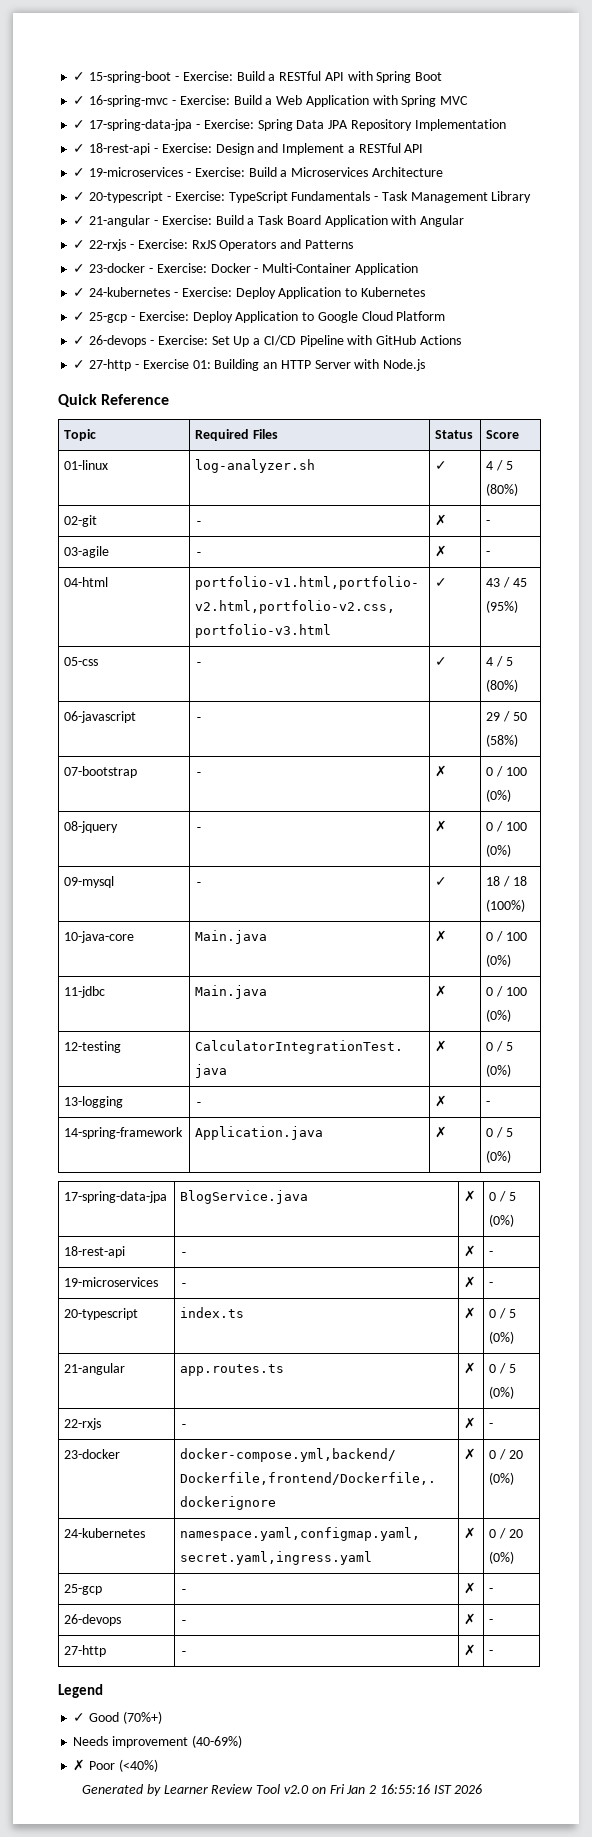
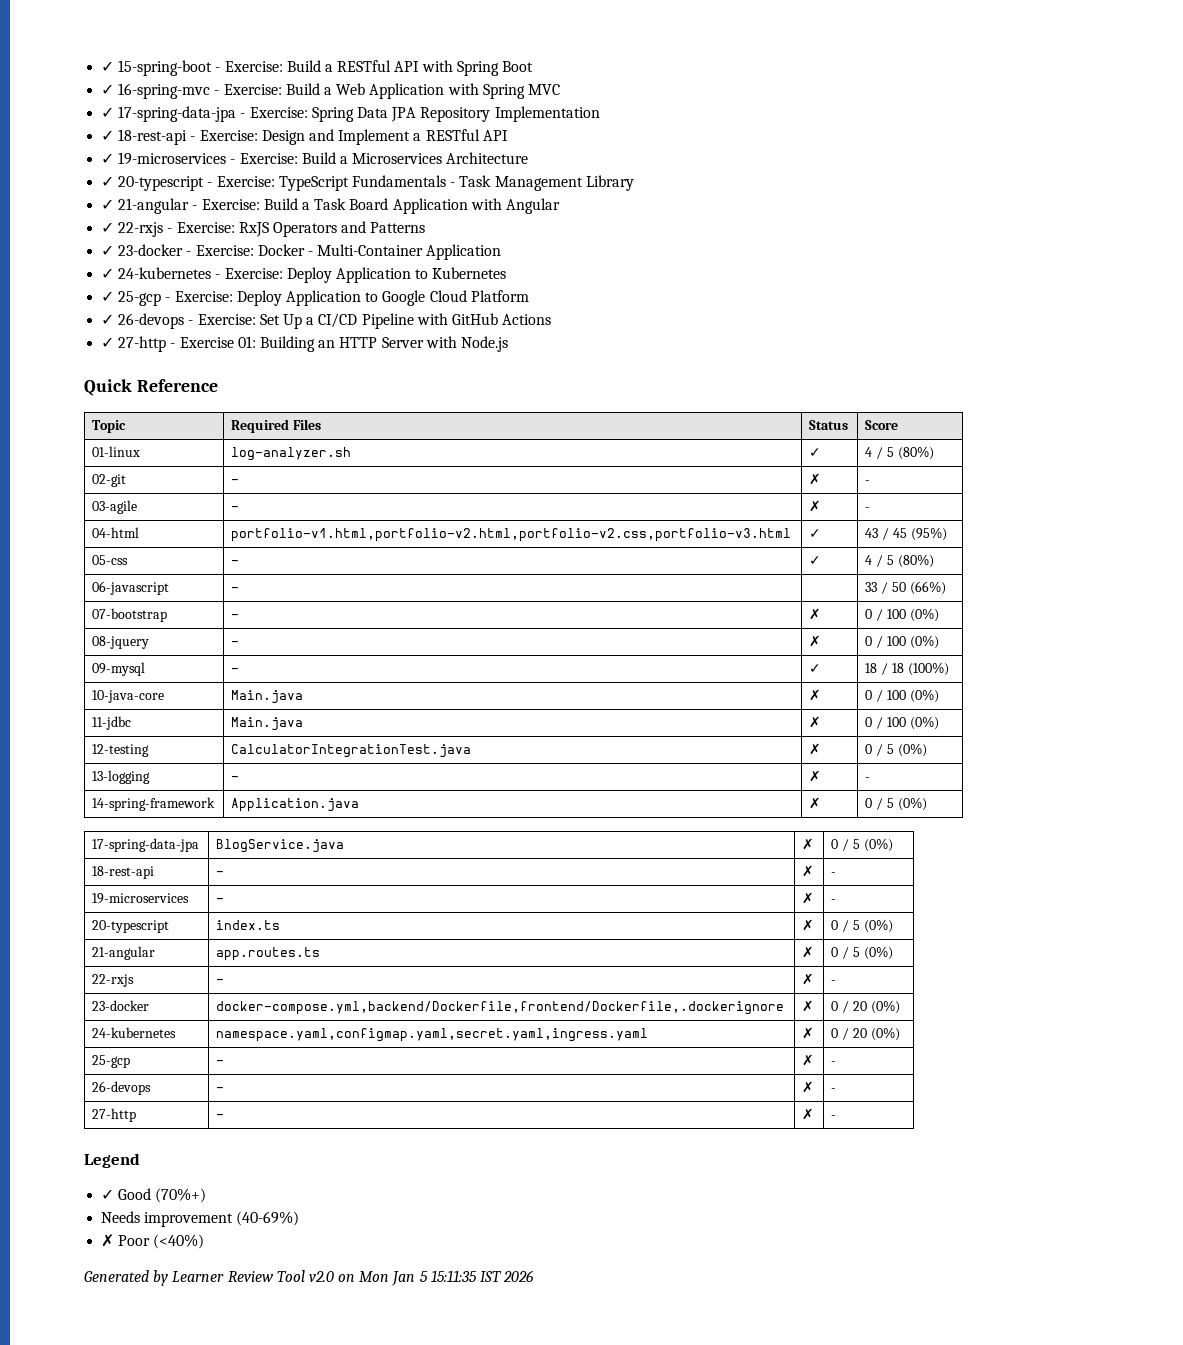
- 06-javascript | - | | 29 / 50 (58%)
+ 06-javascript | - | | 33 / 50 (66%)
- Generated by Learner Review Tool v2.0 on Fri Jan 2 16:55:16 IST 2026
+ Generated by Learner Review Tool v2.0 on Mon Jan 5 15:11:35 IST 2026

